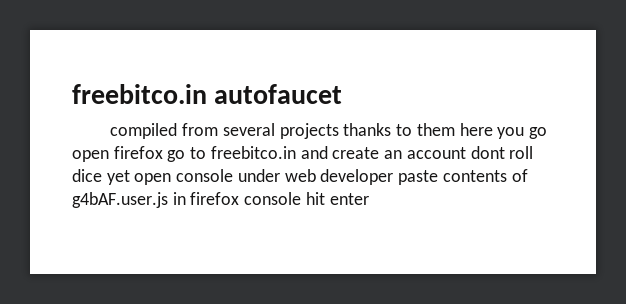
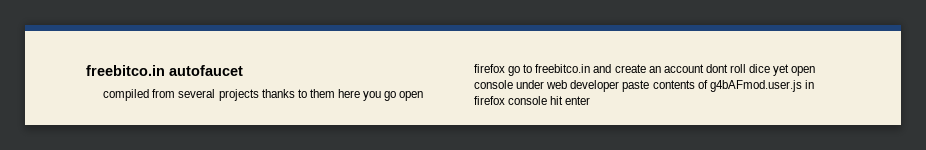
- compiled from several projects thanks to them here you go open firefox go to freebitco.in and create an account dont roll dice yet open console under web developer paste contents of g4bAF.user.js in firefox console hit enter
+ compiled from several projects thanks to them here you go open firefox go to freebitco.in and create an account dont roll dice yet open console under web developer paste contents of g4bAFmod.user.js in firefox console hit enter

